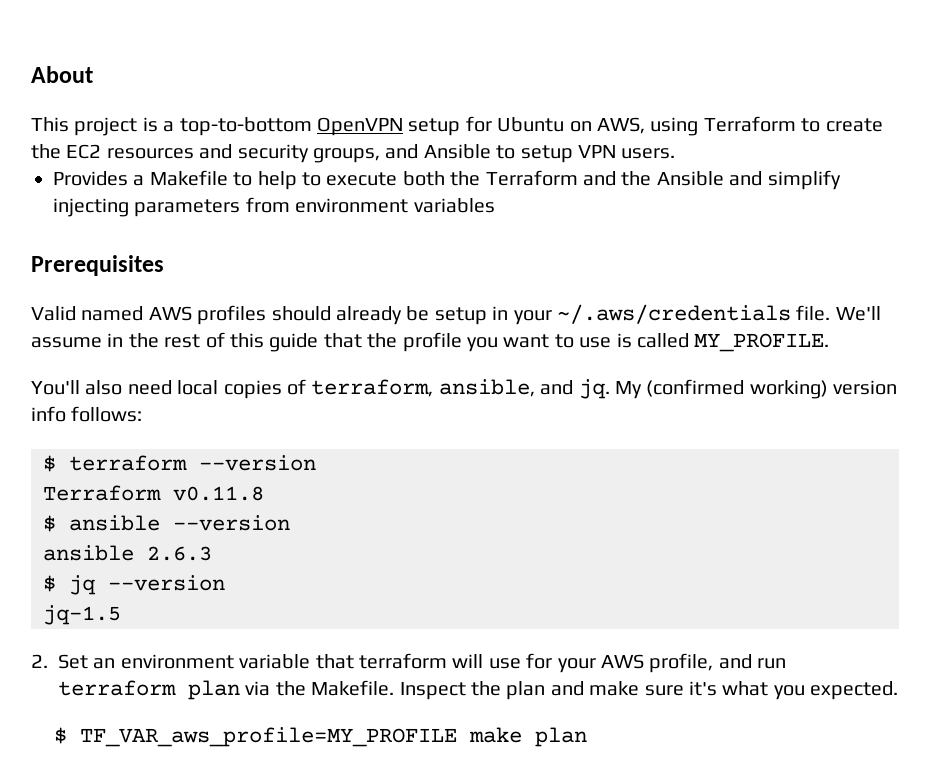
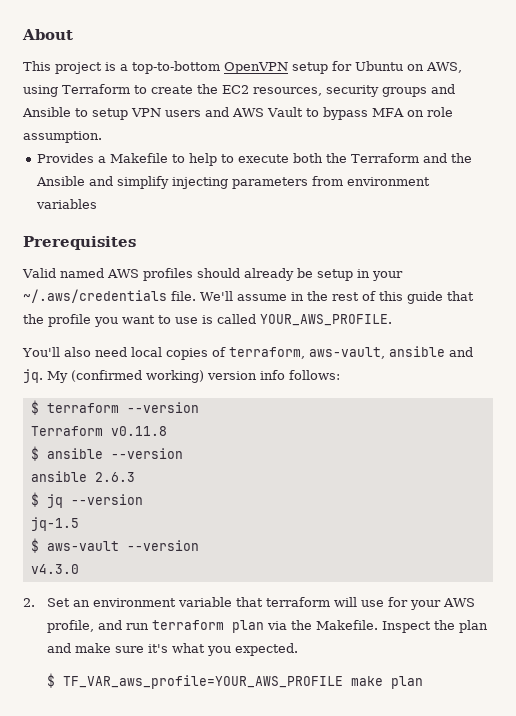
- This project is a top-to-bottom OpenVPN setup for Ubuntu on AWS, using Terraform to create the EC2 resources and security groups, and Ansible to setup VPN users.
+ This project is a top-to-bottom OpenVPN setup for Ubuntu on AWS, using Terraform to create the EC2 resources, security groups and Ansible to setup VPN users and AWS Vault to bypass MFA on role assumption.
- We'll assume in the rest of this guide that the profile you want to use is called MY_PROFILE.
+ We'll assume in the rest of this guide that the profile you want to use is called YOUR_AWS_PROFILE.
- You'll also need local copies of terraform, ansible, and jq.
+ You'll also need local copies of terraform, aws-vault, ansible and jq.
+ $ aws-vault --version
+ v4.3.0
- $ TF_VAR_aws_profile=MY_PROFILE make plan
+ $ TF_VAR_aws_profile=YOUR_AWS_PROFILE make plan

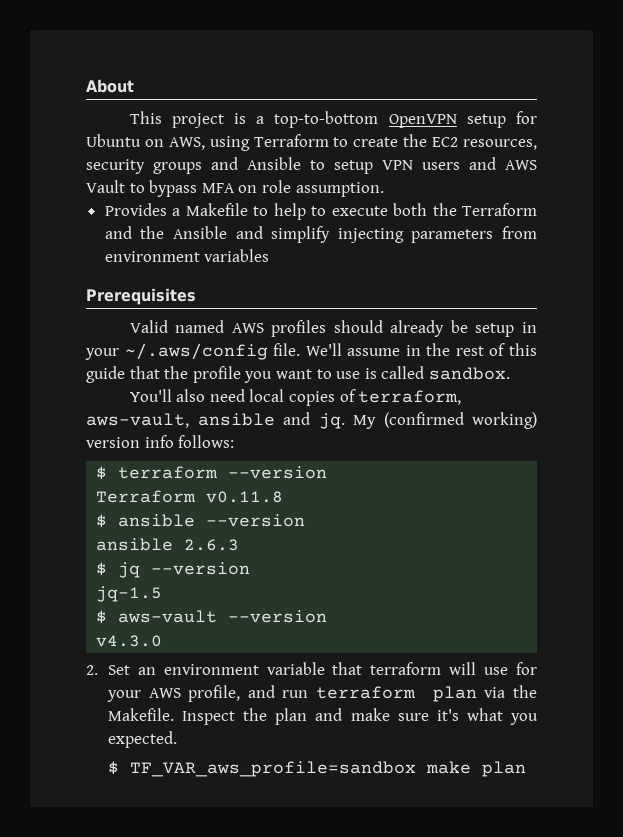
- Valid named AWS profiles should already be setup in your ~/.aws/credentials file.
+ Valid named AWS profiles should already be setup in your ~/.aws/config file.
- We'll assume in the rest of this guide that the profile you want to use is called YOUR_AWS_PROFILE.
+ We'll assume in the rest of this guide that the profile you want to use is called sandbox.
- $ TF_VAR_aws_profile=YOUR_AWS_PROFILE make plan
+ $ TF_VAR_aws_profile=sandbox make plan

